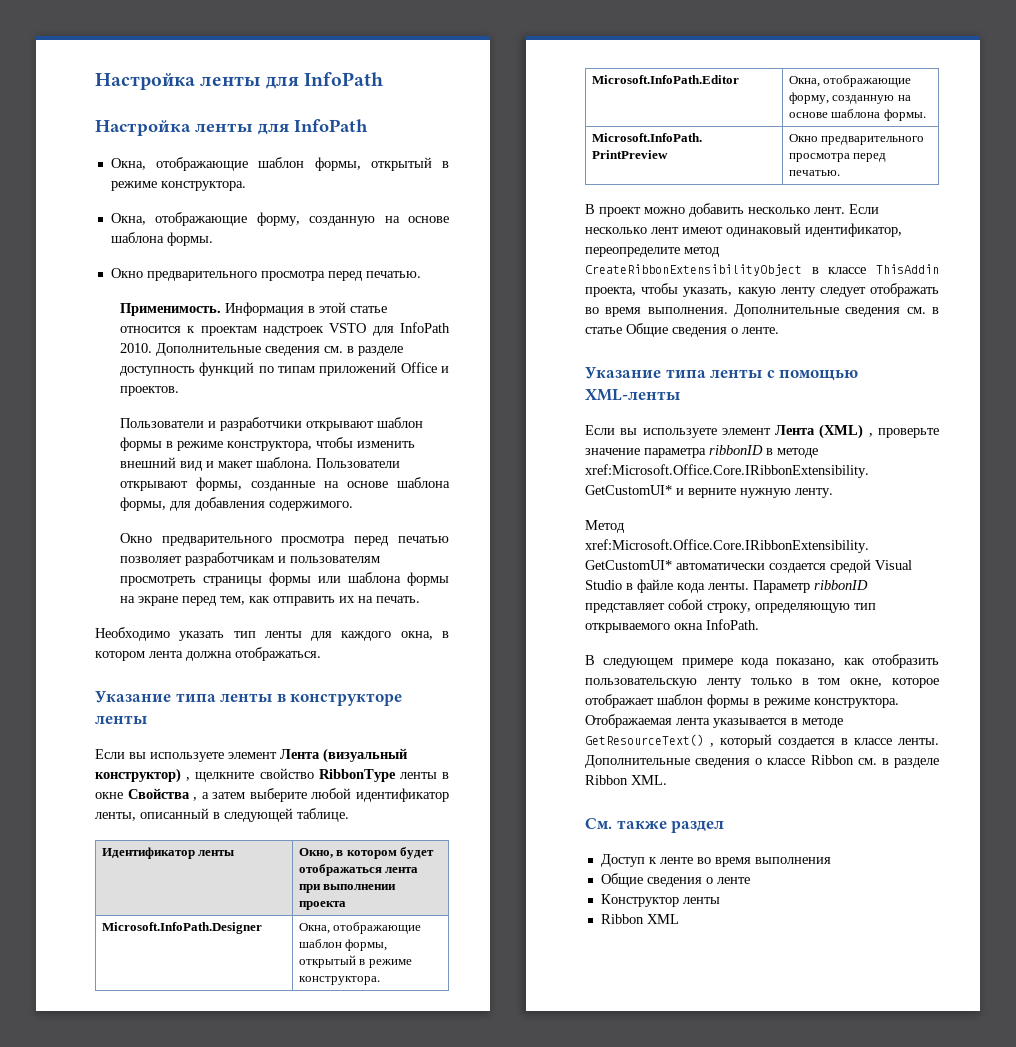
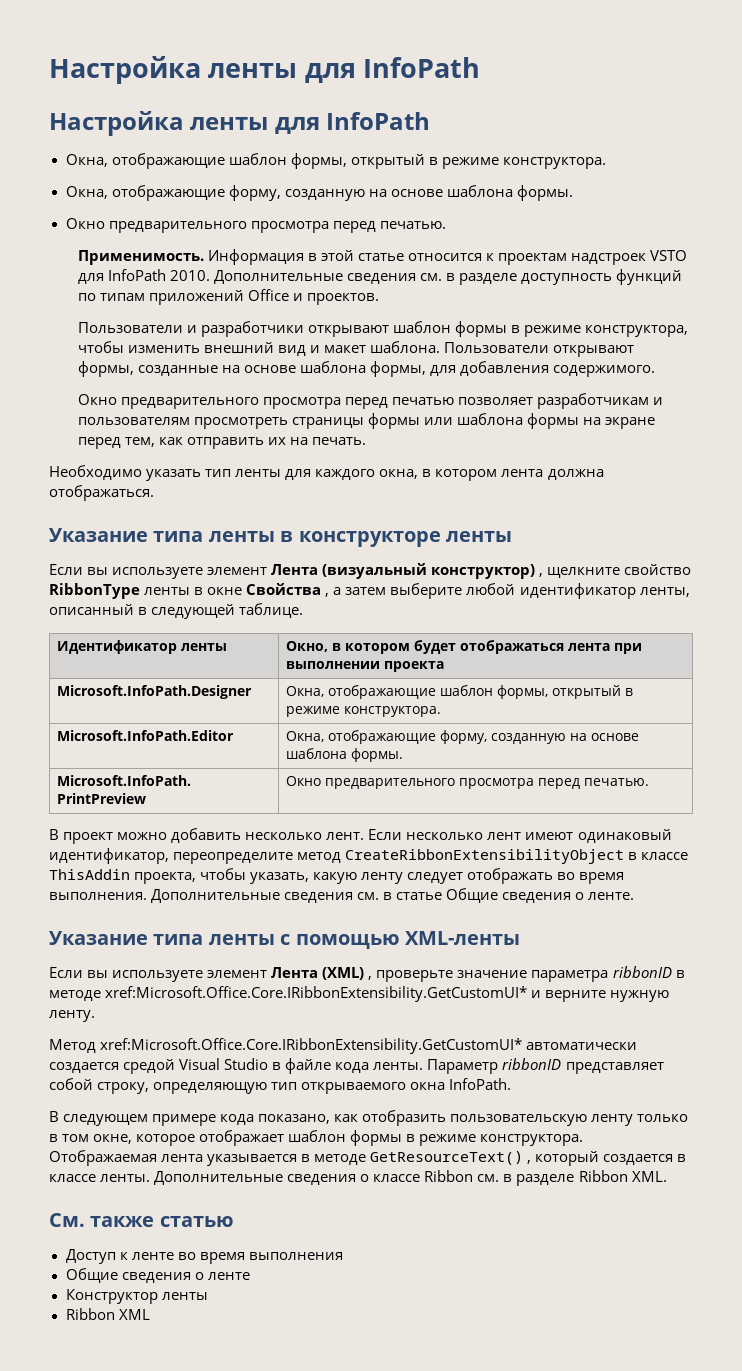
- См. также раздел
+ См. также статью

